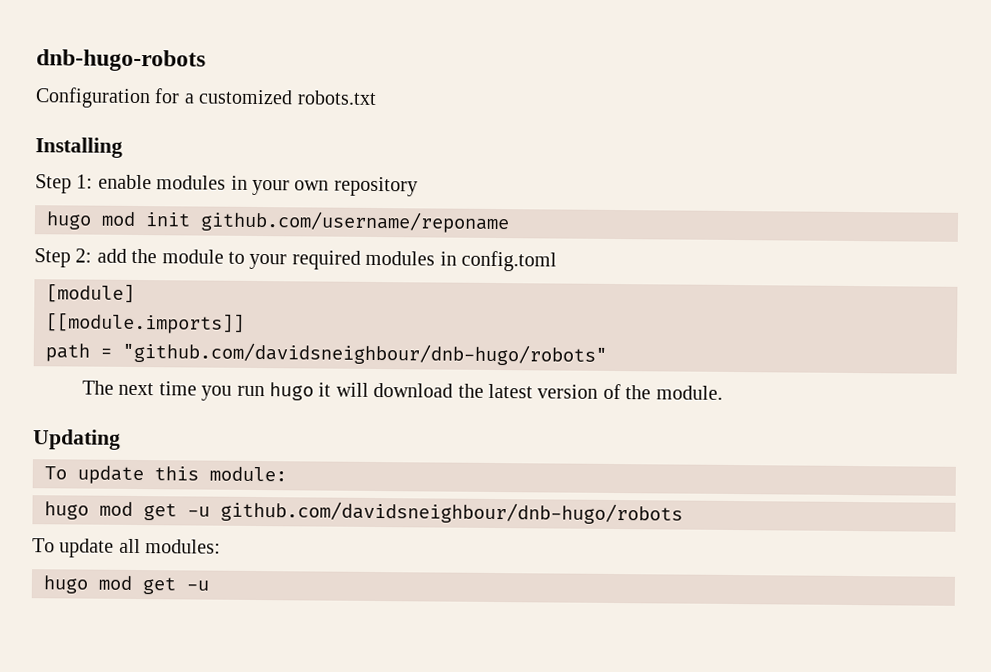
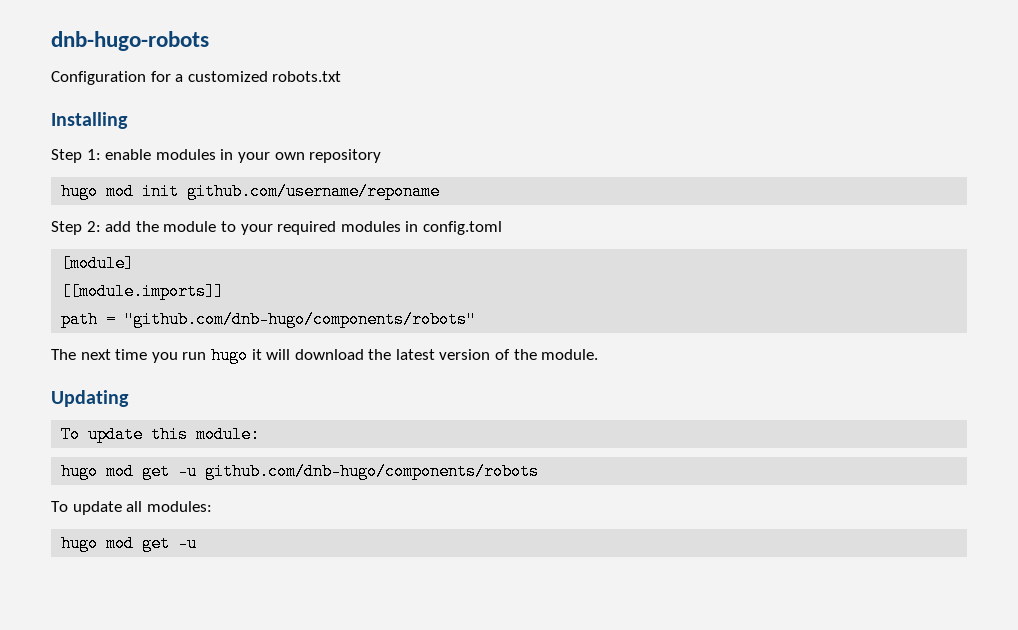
- path = "github.com/davidsneighbour/dnb-hugo/robots"
+ path = "github.com/dnb-hugo/components/robots"
- hugo mod get -u github.com/davidsneighbour/dnb-hugo/robots
+ hugo mod get -u github.com/dnb-hugo/components/robots

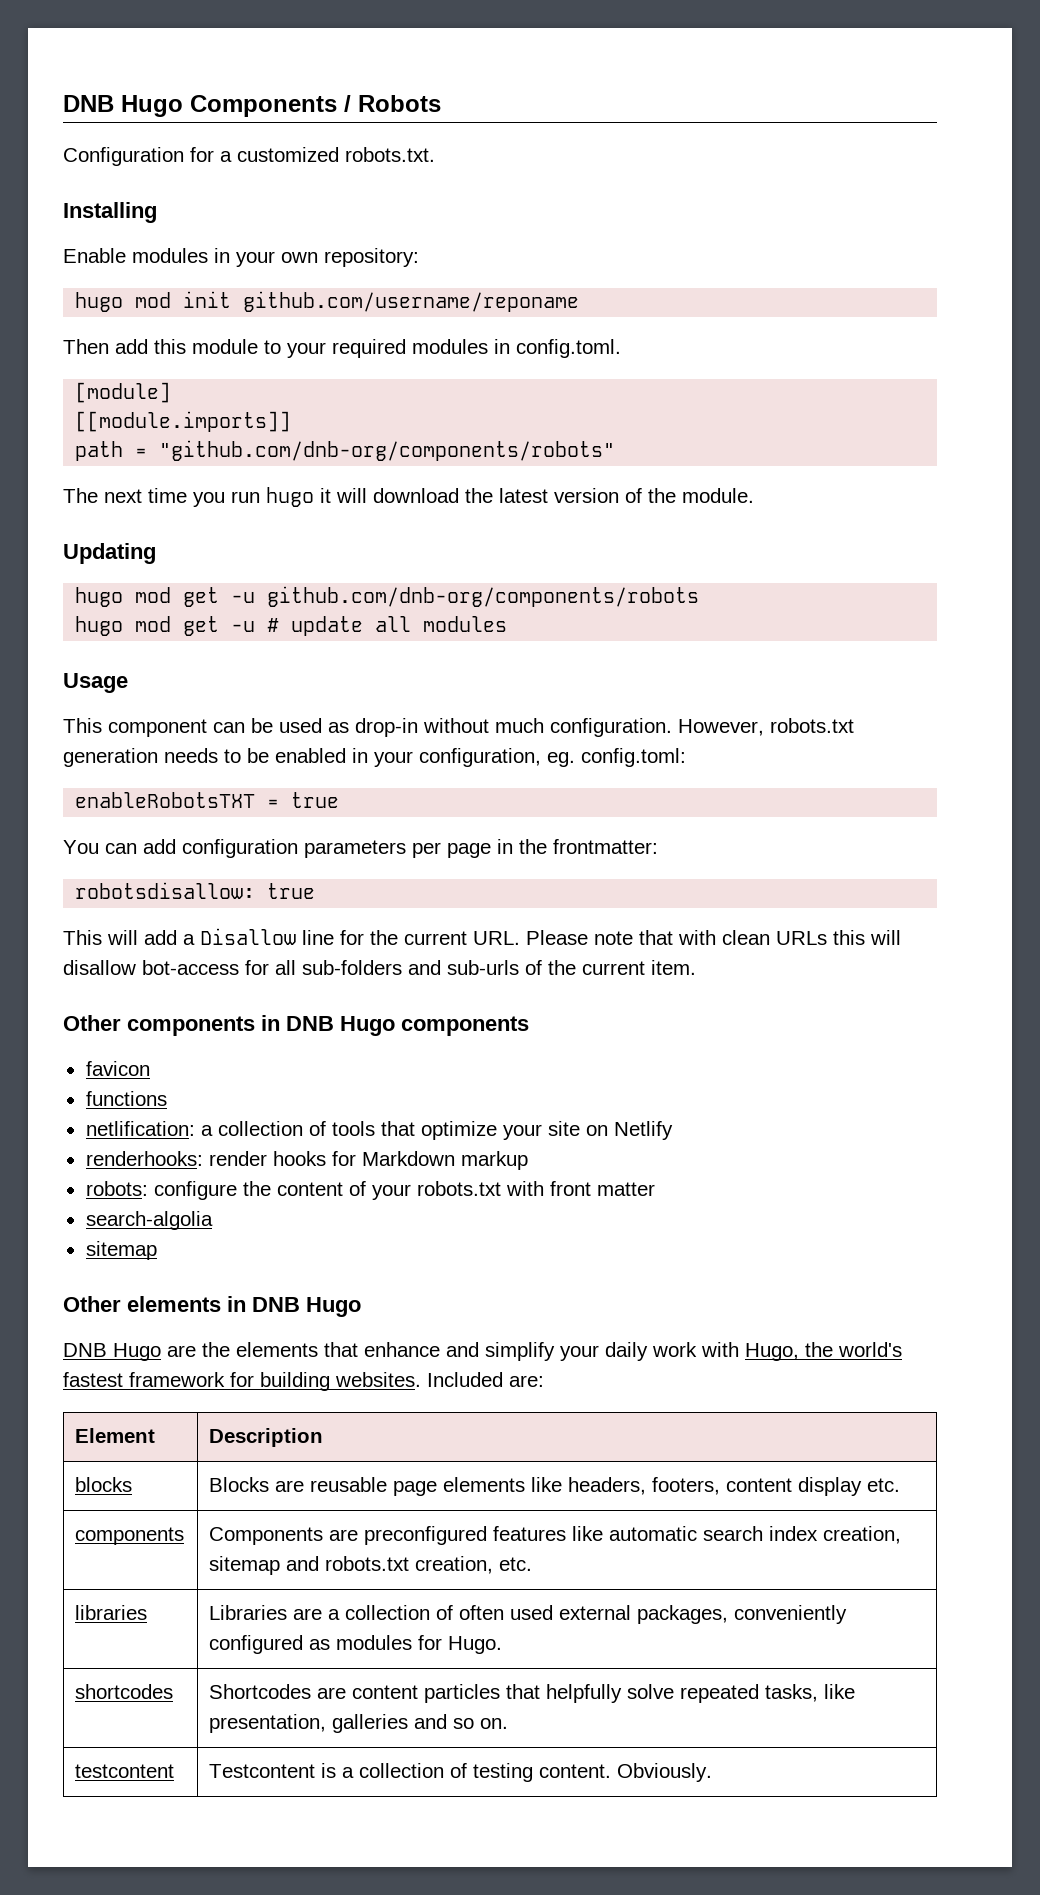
- dnb-hugo-robots
+ DNB Hugo Components / Robots
- Configuration for a customized robots.txt
+ Configuration for a customized robots.txt.
- Step 1: enable modules in your own repository
+ Enable modules in your own repository:
- Step 2: add the module to your required modules in config.toml
+ Then add this module to your required modules in config.toml.
- path = "github.com/dnb-hugo/components/robots"
+ path = "github.com/dnb-org/components/robots"
- To update this module:
- hugo mod get -u github.com/dnb-hugo/components/robots
- To update all modules:
- hugo mod get -u
+ hugo mod get -u github.com/dnb-org/components/robots
+ hugo mod get -u # update all modules
+ Usage
+ This component can be used as drop-in without much configuration. However, robots.txt generation needs to be enabled in your configuration, eg. config.toml:
+ enableRobotsTXT = true
+ You can add configuration parameters per page in the frontmatter:
+ robotsdisallow: true
+ This will add a Disallow line for the current URL. Please note that with clean URLs this will disallow bot-access for all sub-folders and sub-urls of the current item.
+ Other components in DNB Hugo components
+ favicon
+ functions
+ netlification: a collection of tools that optimize your site on Netlify
+ renderhooks: render hooks for Markdown markup
+ robots: configure the content of your robots.txt with front matter
+ search-algolia
+ sitemap
+ Other elements in DNB Hugo
+ DNB Hugo are the elements that enhance and simplify your daily work with Hugo, the world's fastest framework for building websites. Included are:
+ Element | Description
+ blocks | Blocks are reusable page elements like headers, footers, content display etc.
+ components | Components are preconfigured features like automatic search index creation, sitemap and robots.txt creation, etc.
+ libraries | Libraries are a collection of often used external packages, conveniently configured as modules for Hugo.
+ shortcodes | Shortcodes are content particles that helpfully solve repeated tasks, like presentation, galleries and so on.
+ testcontent | Testcontent is a collection of testing content. Obviously.

